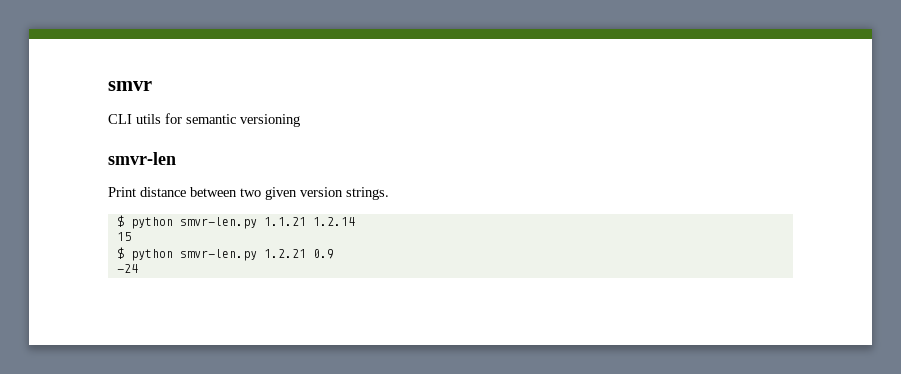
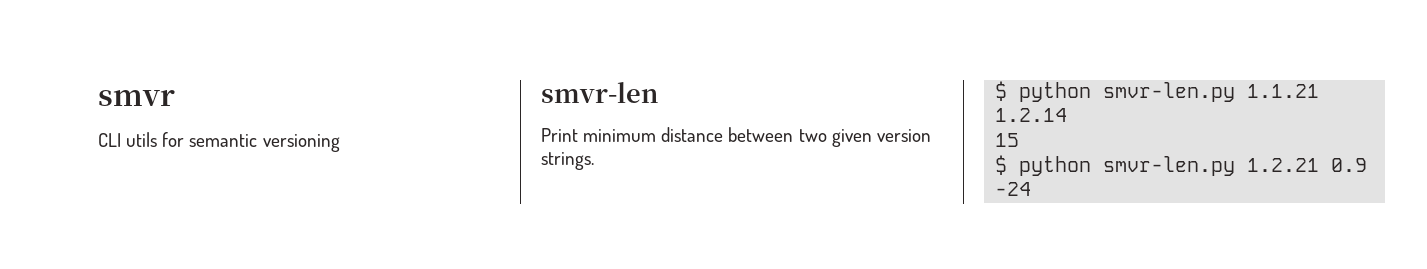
- Print distance between two given version strings.
+ Print minimum distance between two given version strings.

